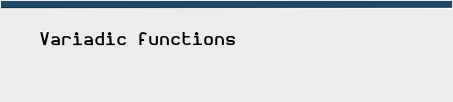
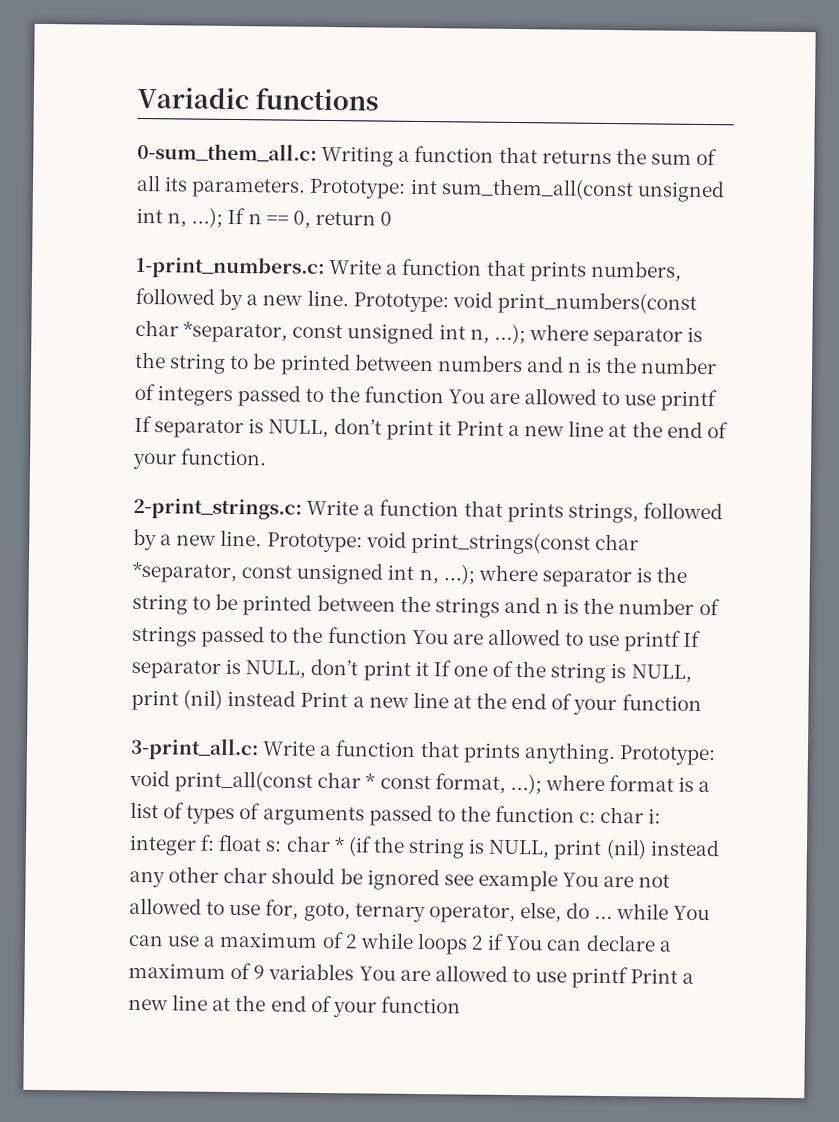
+ 0-sum_them_all.c: Writing a function that returns the sum of all its parameters. Prototype: int sum_them_all(const unsigned int n, ...); If n == 0, return 0
+ 1-print_numbers.c: Write a function that prints numbers, followed by a new line. Prototype: void print_numbers(const char *separator, const unsigned int n, ...); where separator is the string to be printed between numbers and n is the number of integers passed to the function You are allowed to use printf If separator is NULL, don’t print it Print a new line at the end of your function.
+ 2-print_strings.c: Write a function that prints strings, followed by a new line. Prototype: void print_strings(const char *separator, const unsigned int n, ...); where separator is the string to be printed between the strings and n is the number of strings passed to the function You are allowed to use printf If separator is NULL, don’t print it If one of the string is NULL, print (nil) instead Print a new line at the end of your function
+ 3-print_all.c: Write a function that prints anything. Prototype: void print_all(const char * const format, ...); where format is a list of types of arguments passed to the function c: char i: integer f: float s: char * (if the string is NULL, print (nil) instead any other char should be ignored see example You are not allowed to use for, goto, ternary operator, else, do ... while You can use a maximum of 2 while loops 2 if You can declare a maximum of 9 variables You are allowed to use printf Print a new line at the end of your function

